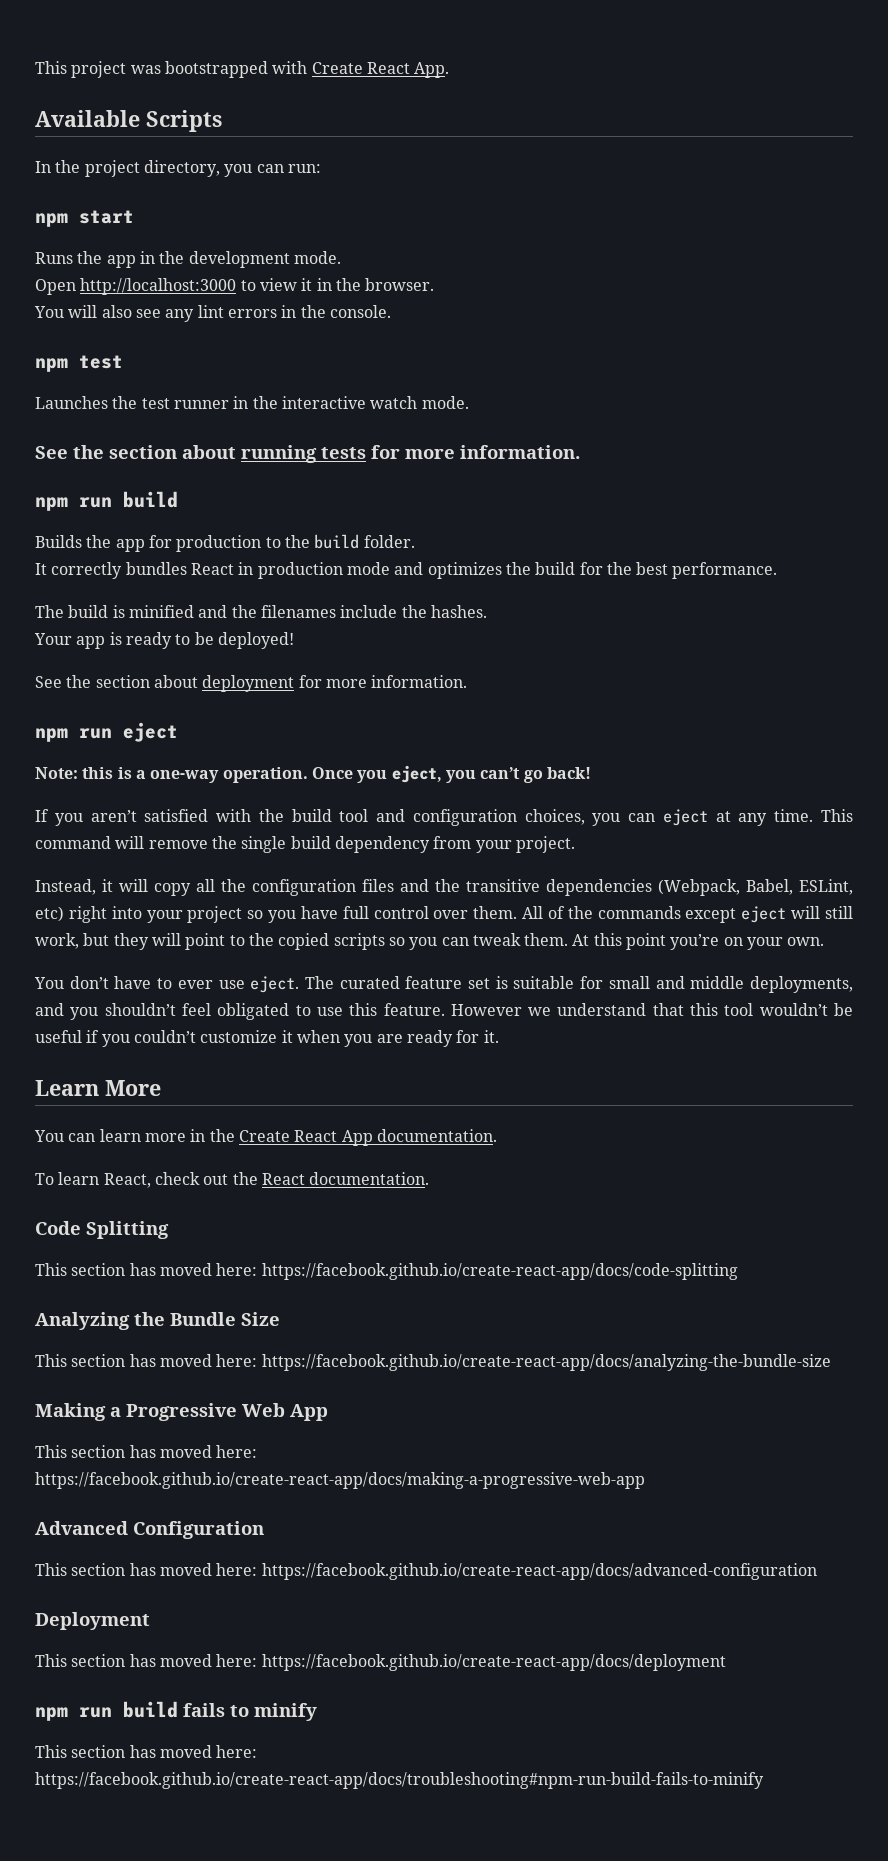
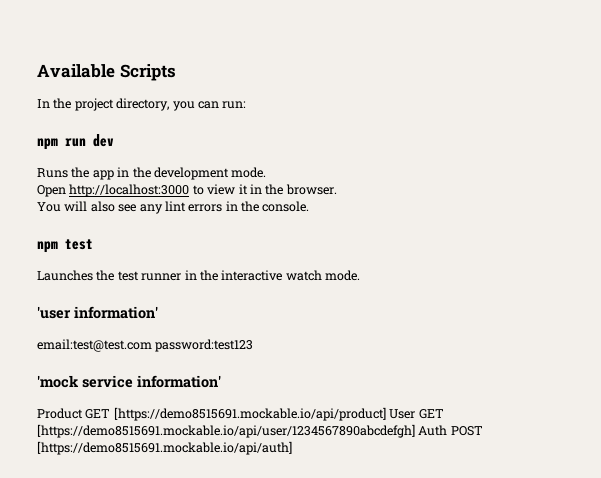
- This project was bootstrapped with Create React App.
- npm start
+ npm run dev
- See the section about running tests for more information.
- npm run build
- Builds the app for production to the build folder.
- It correctly bundles React in production mode and optimizes the build for the best performance.
- The build is minified and the filenames include the hashes.
- Your app is ready to be deployed!
- See the section about deployment for more information.
- npm run eject
- Note: this is a one-way operation. Once you eject, you can’t go back!
- If you aren’t satisfied with the build tool and configuration choices, you can eject at any time. This command will remove the single build dependency from your project.
- Instead, it will copy all the configuration files and the transitive dependencies (Webpack, Babel, ESLint, etc) right into your project so you have full control over them. All of the commands except eject will still work, but they will point to the copied scripts so you can tweak them. At this point you’re on your own.
- You don’t have to ever use eject. The curated feature set is suitable for small and middle deployments, and you shouldn’t feel obligated to use this feature. However we understand that this tool wouldn’t be useful if you couldn’t customize it when you are ready for it.
- Learn More
- You can learn more in the Create React App documentation.
- To learn React, check out the React documentation.
- Code Splitting
- This section has moved here: https://facebook.github.io/create-react-app/docs/code-splitting
- Analyzing the Bundle Size
- This section has moved here: https://facebook.github.io/create-react-app/docs/analyzing-the-bundle-size
- Making a Progressive Web App
- This section has moved here: https://facebook.github.io/create-react-app/docs/making-a-progressive-web-app
- Advanced Configuration
- This section has moved here: https://facebook.github.io/create-react-app/docs/advanced-configuration
- Deployment
- This section has moved here: https://facebook.github.io/create-react-app/docs/deployment
- npm run build fails to minify
- This section has moved here: https://facebook.github.io/create-react-app/docs/troubleshooting#npm-run-build-fails-to-minify
+ 'user information'
+ email:test@test.com password:test123
+ 'mock service information'
+ Product GET [https://demo8515691.mockable.io/api/product] User GET [https://demo8515691.mockable.io/api/user/1234567890abcdefgh] Auth POST [https://demo8515691.mockable.io/api/auth]

